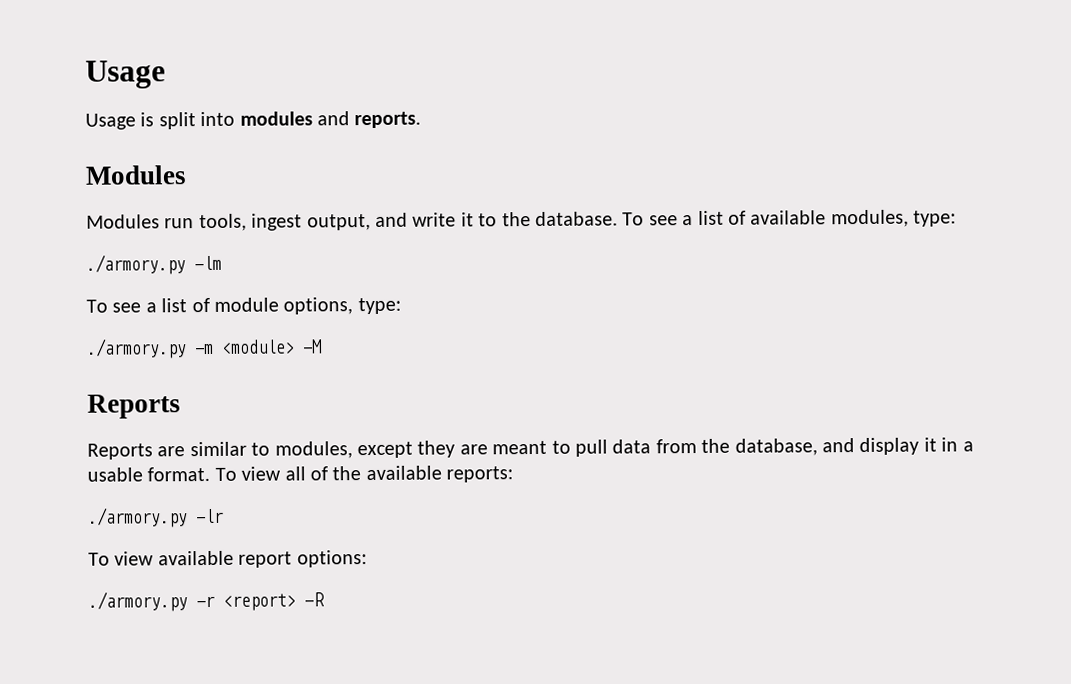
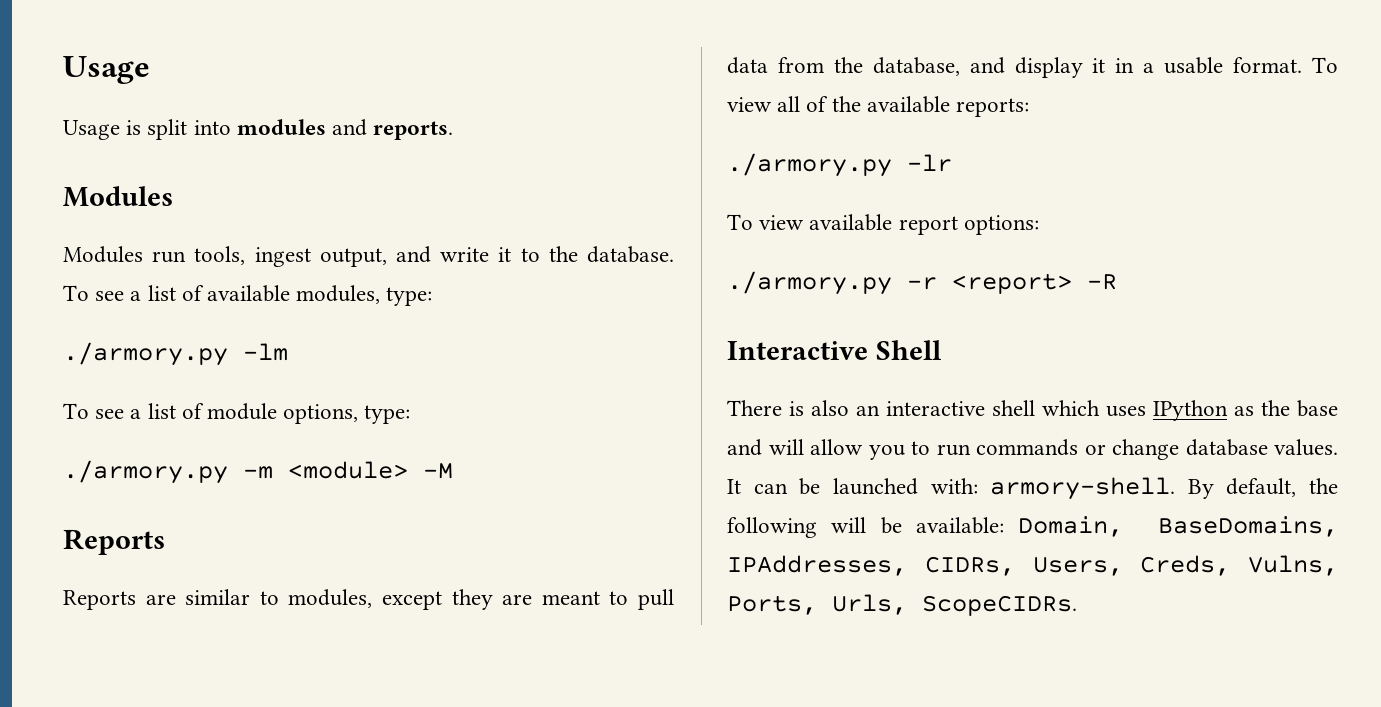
+ Interactive Shell
+ There is also an interactive shell which uses IPython as the base and will allow you to run commands or change database values. It can be launched with: armory-shell. By default, the following will be available: Domain, BaseDomains, IPAddresses, CIDRs, Users, Creds, Vulns, Ports, Urls, ScopeCIDRs.

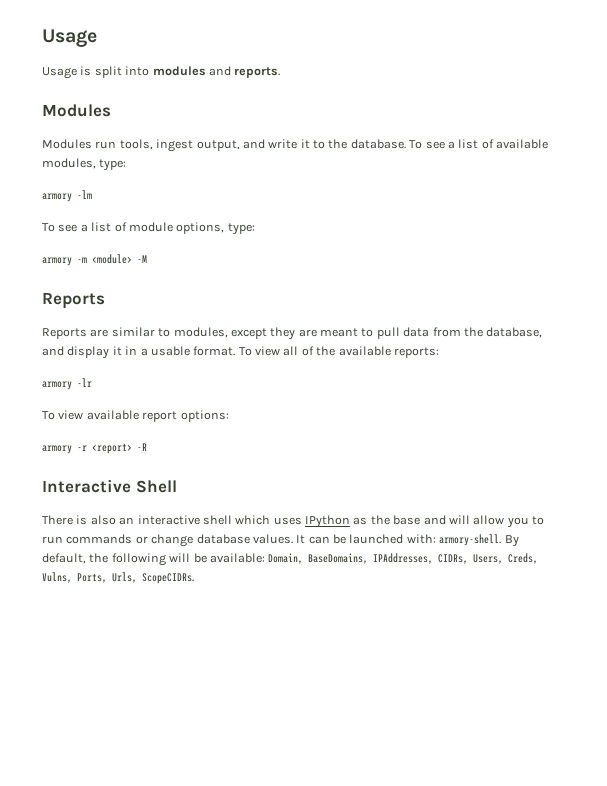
- ./armory.py -lm
+ armory -lm
- ./armory.py -m <module> -M
+ armory -m <module> -M
- ./armory.py -lr
+ armory -lr
- ./armory.py -r <report> -R
+ armory -r <report> -R

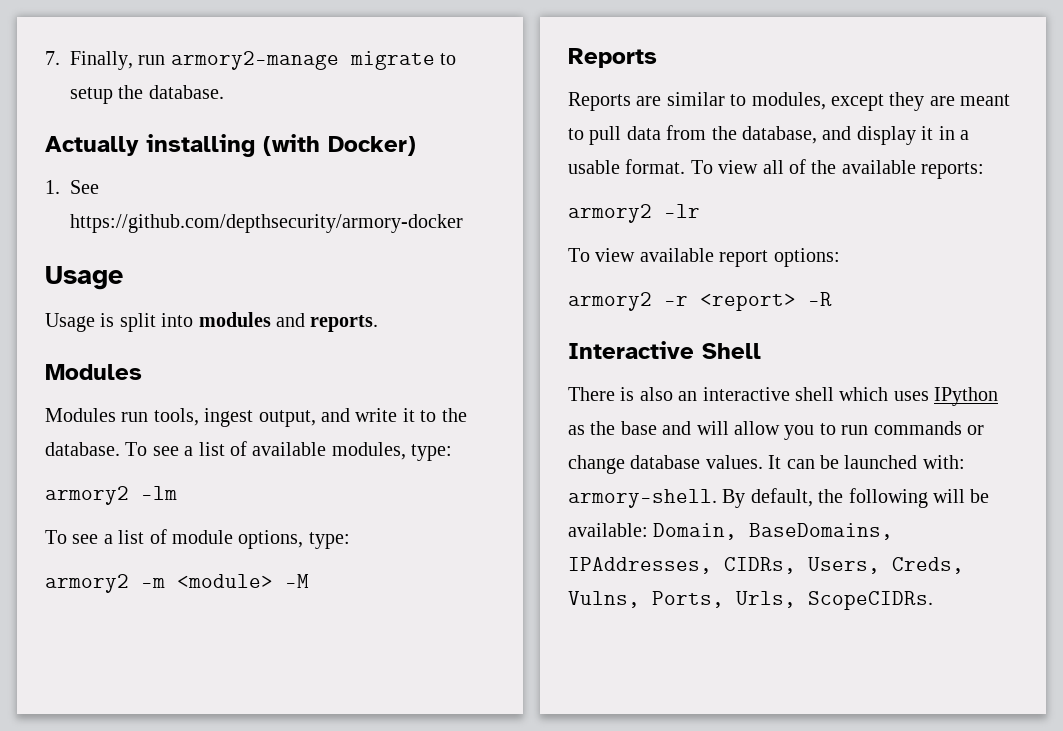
+ 7. Finally, run armory2-manage migrate to setup the database.
+ Actually installing (with Docker)
+ 1. See https://github.com/depthsecurity/armory-docker
- armory -lm
+ armory2 -lm
- armory -m <module> -M
+ armory2 -m <module> -M
- armory -lr
+ armory2 -lr
- armory -r <report> -R
+ armory2 -r <report> -R

